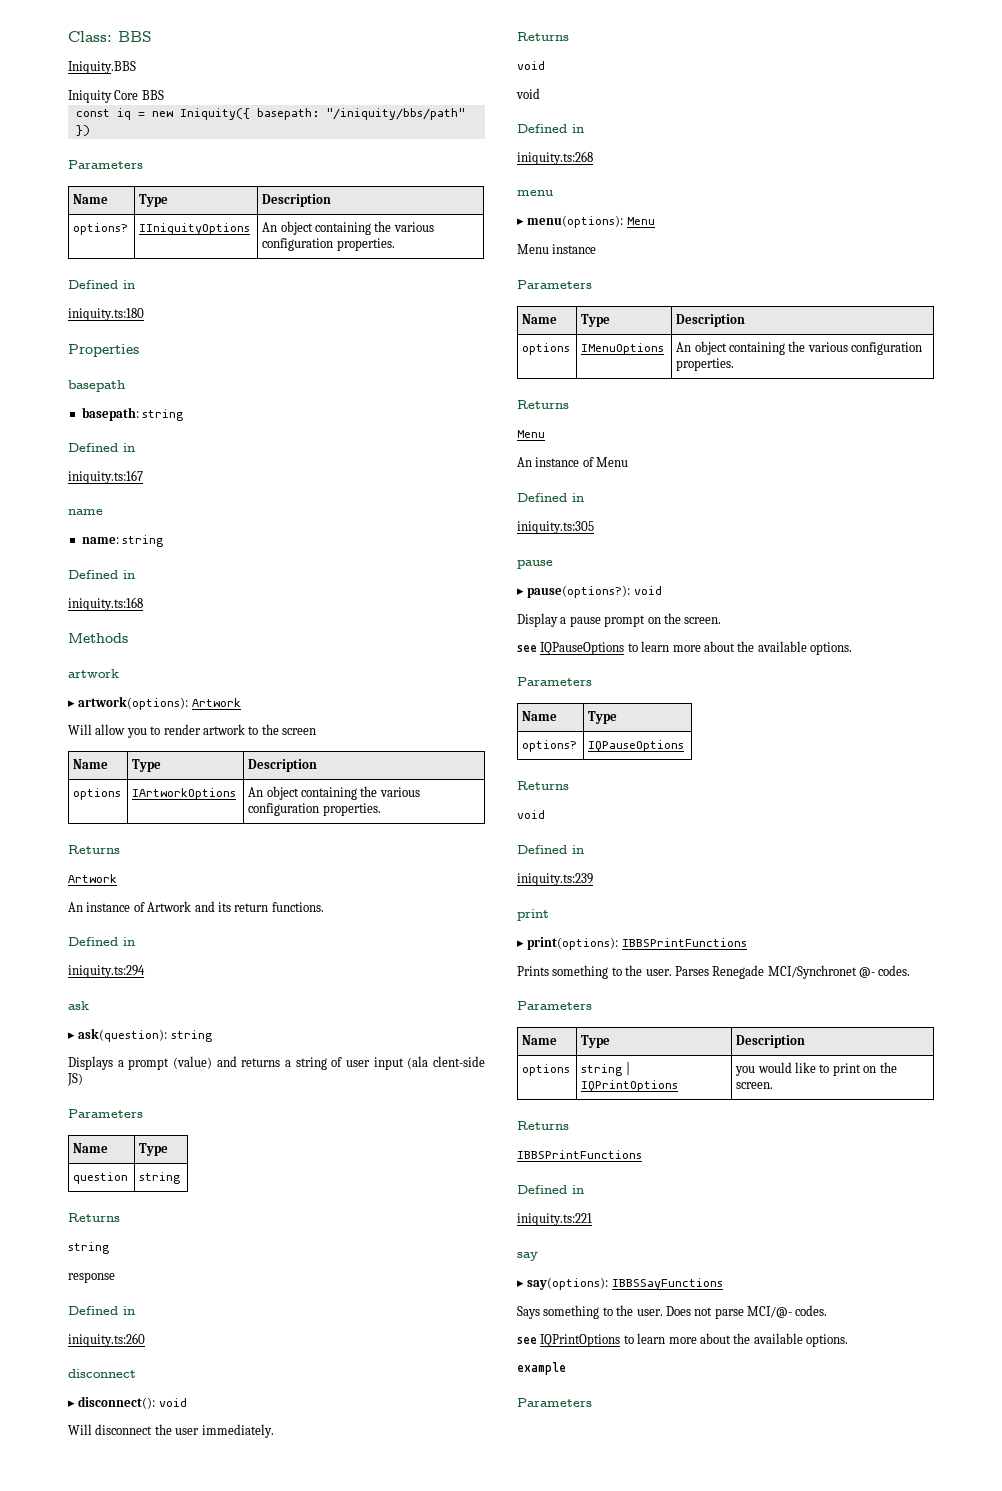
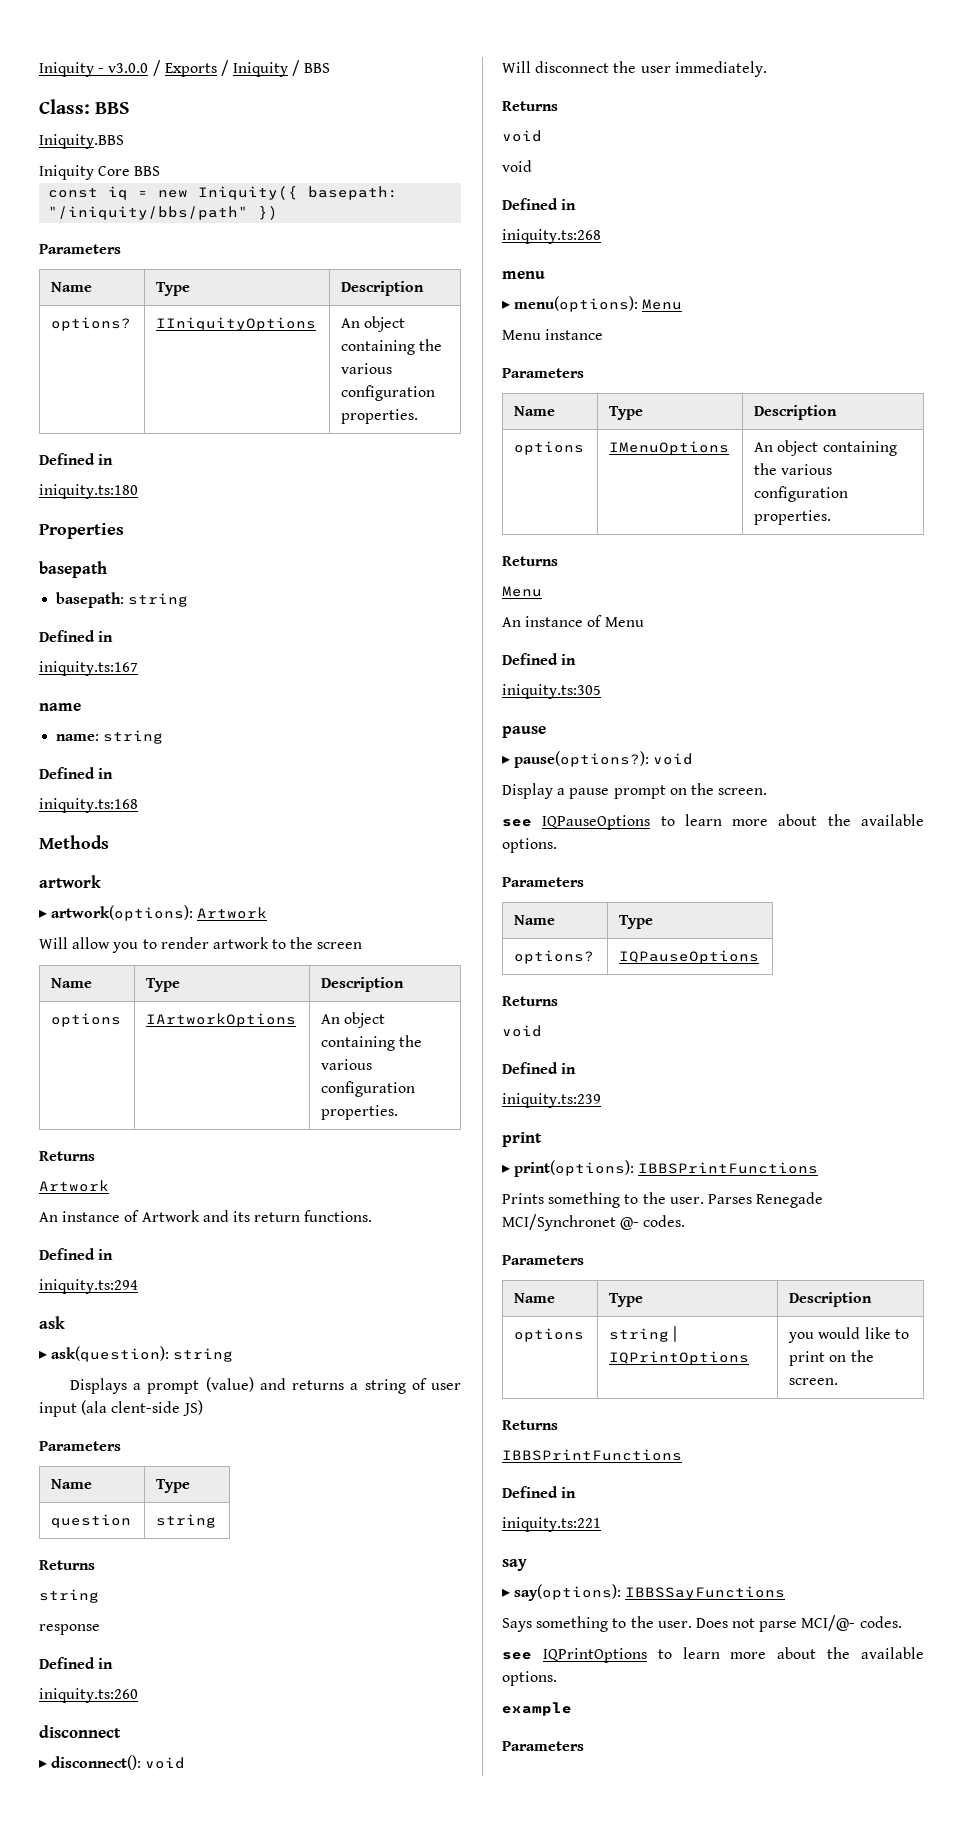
+ Iniquity - v3.0.0 / Exports / Iniquity / BBS

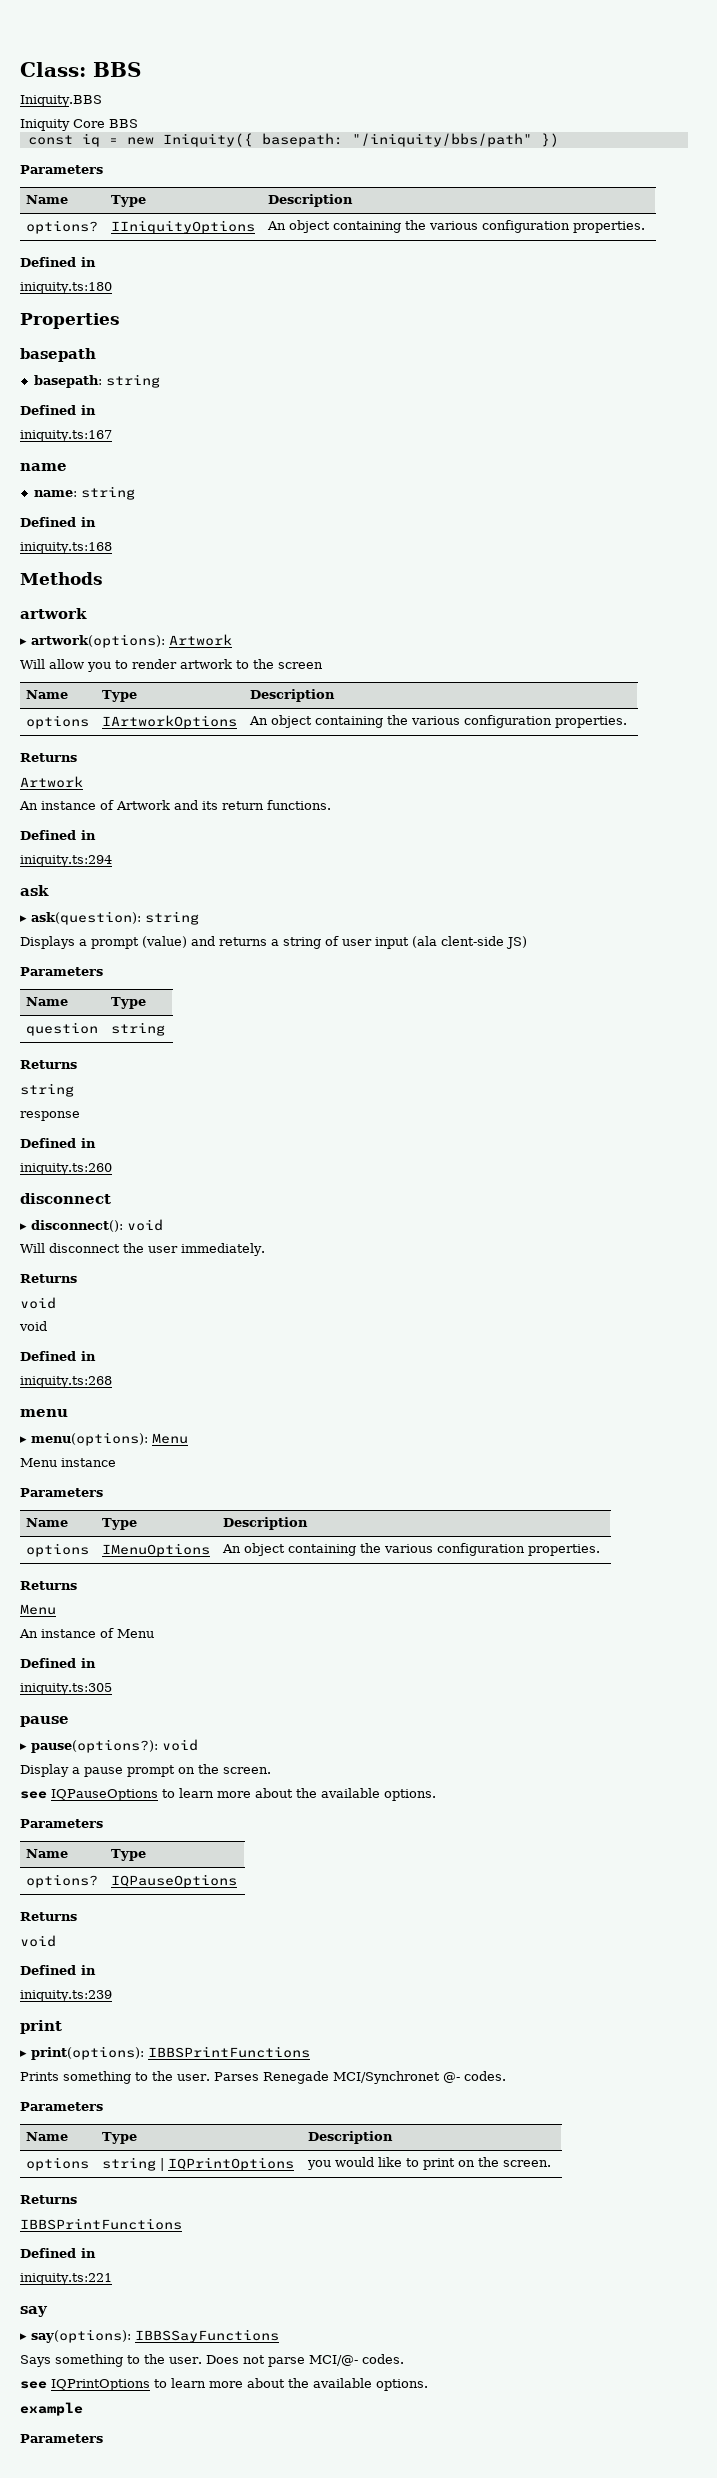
- Iniquity - v3.0.0 / Exports / Iniquity / BBS

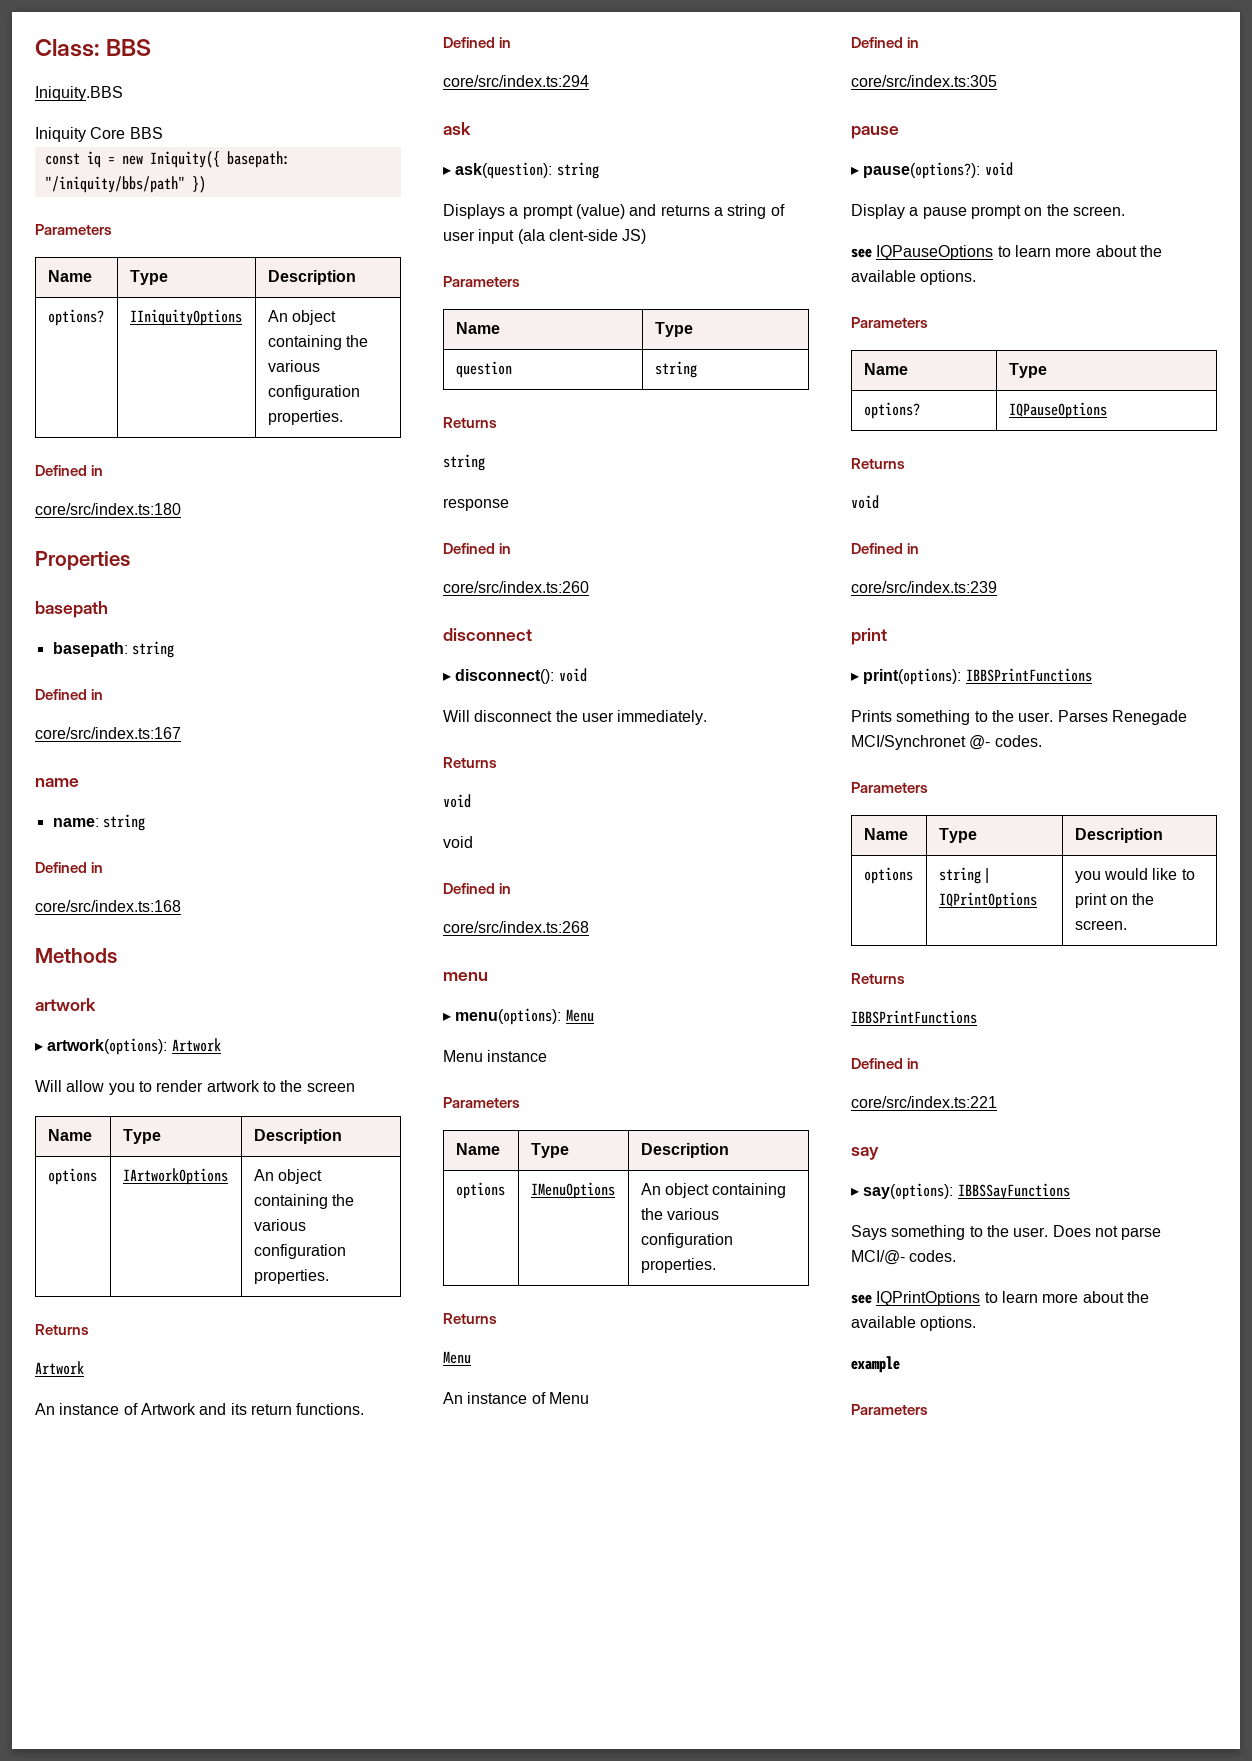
- iniquity.ts:180
+ core/src/index.ts:180
- iniquity.ts:167
+ core/src/index.ts:167
- iniquity.ts:168
+ core/src/index.ts:168
- iniquity.ts:294
+ core/src/index.ts:294
- iniquity.ts:260
+ core/src/index.ts:260
- iniquity.ts:268
+ core/src/index.ts:268
- iniquity.ts:305
+ core/src/index.ts:305
- iniquity.ts:239
+ core/src/index.ts:239
- iniquity.ts:221
+ core/src/index.ts:221

